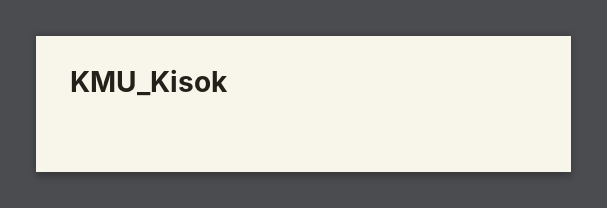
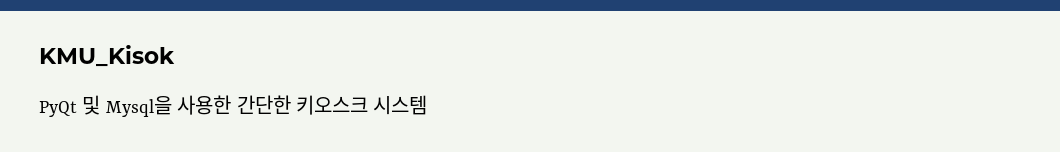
+ PyQt 및 Mysql을 사용한 간단한 키오스크 시스템

